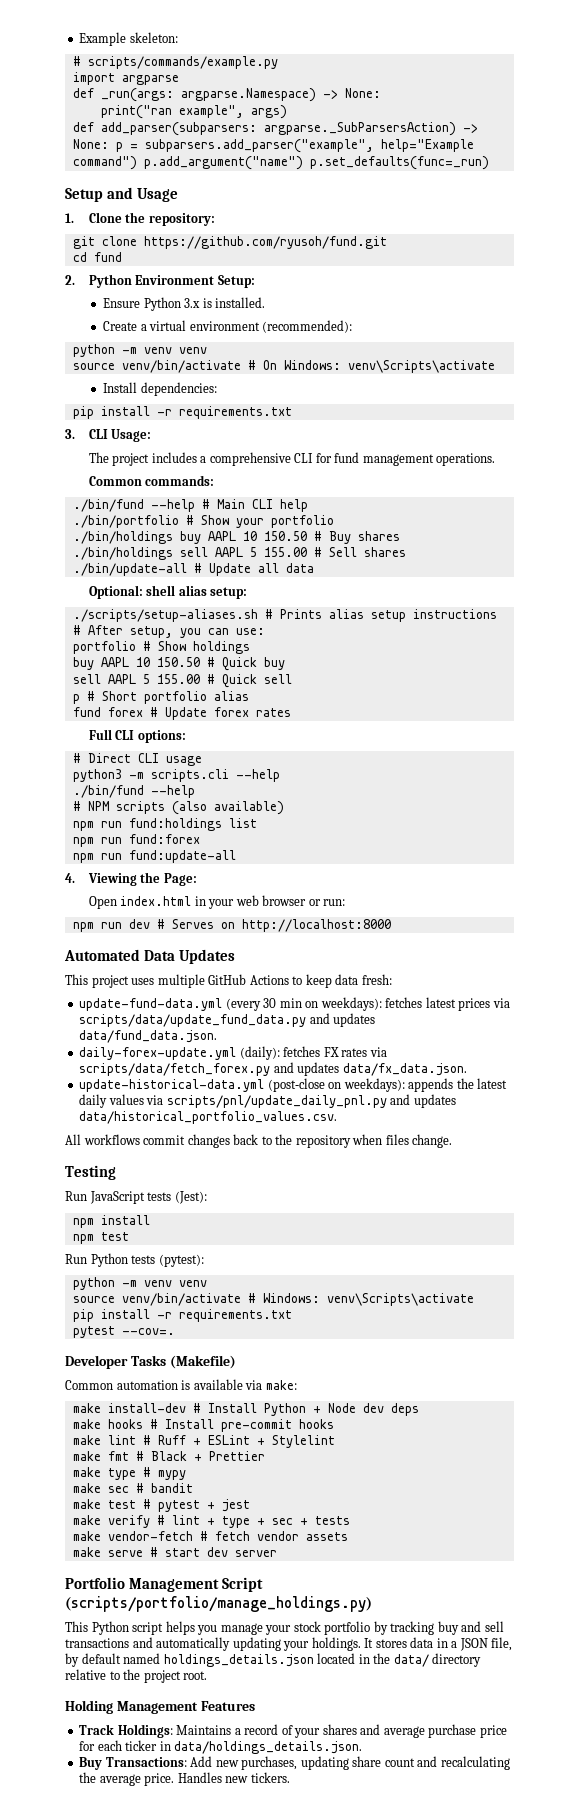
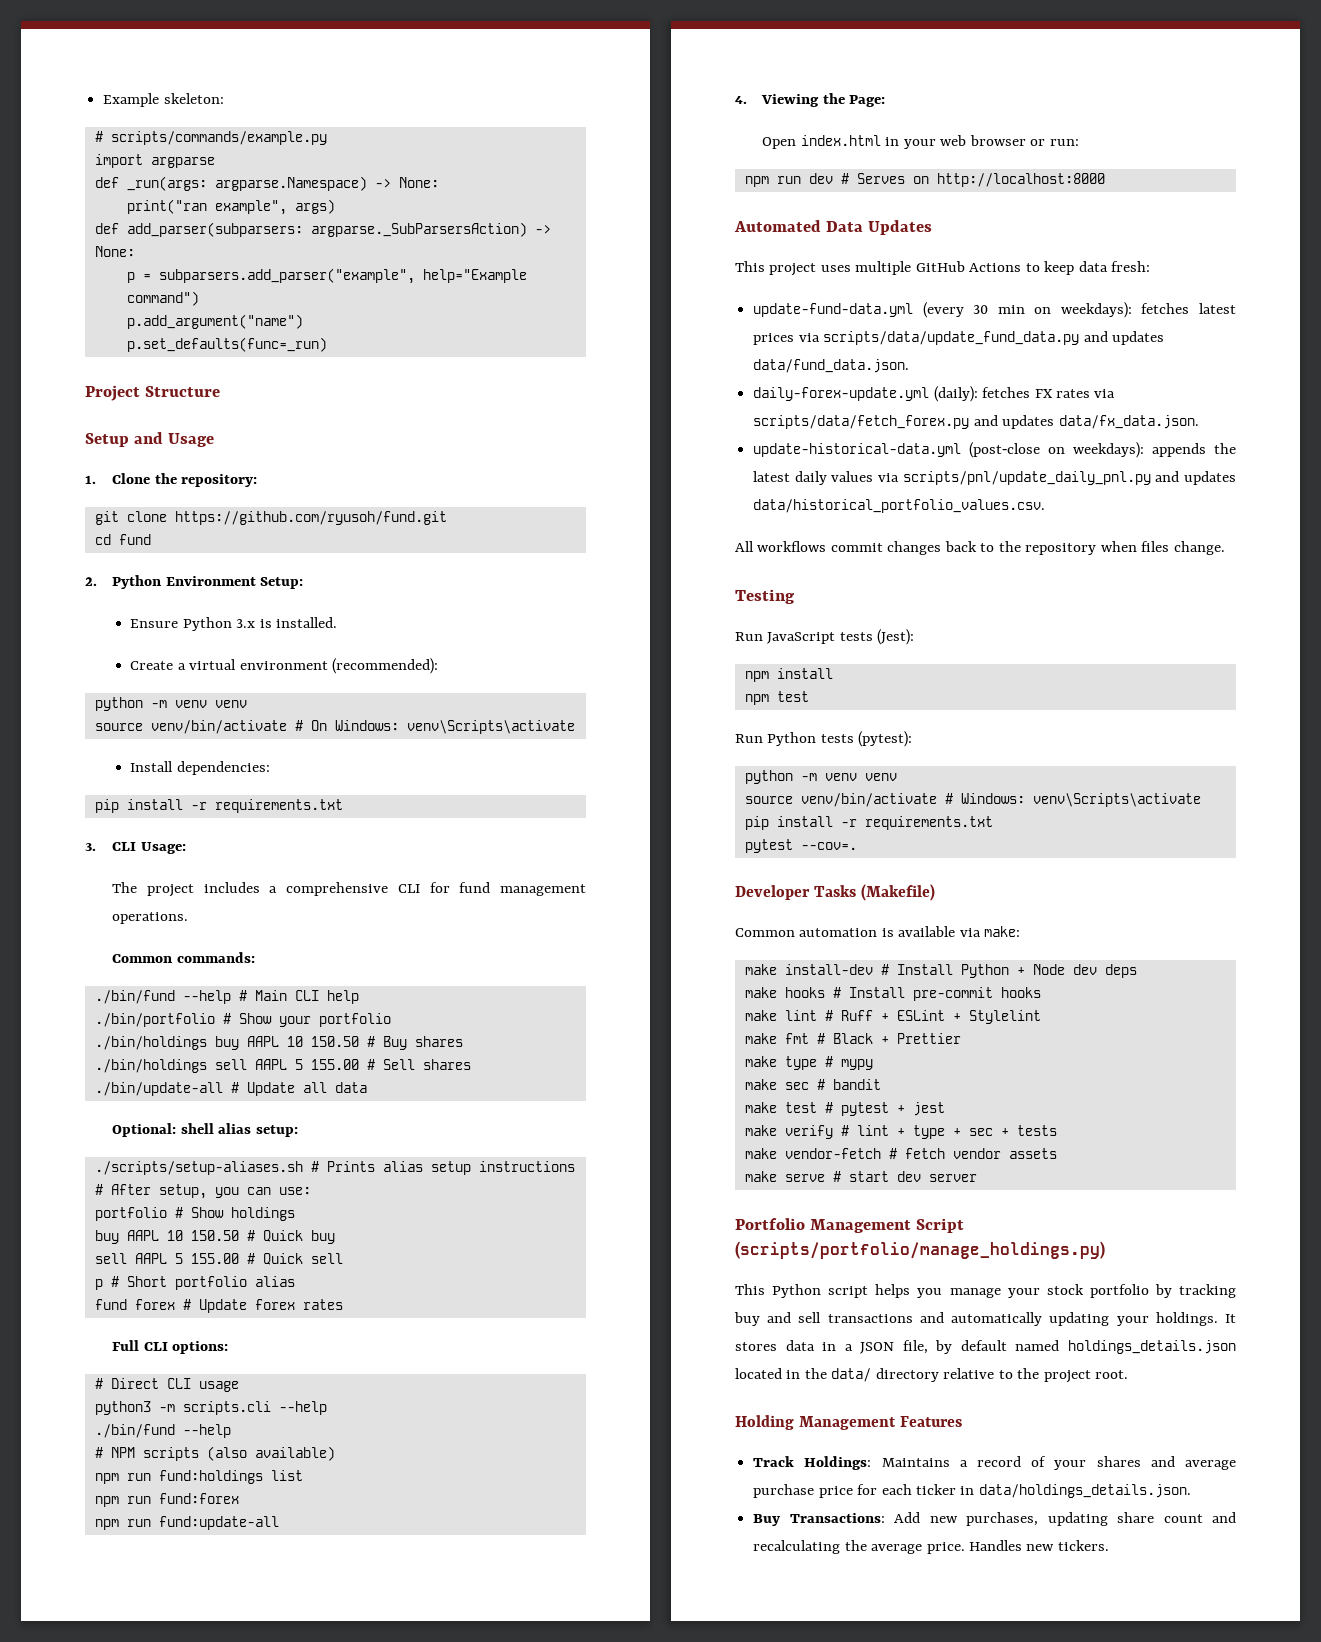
- def add_parser(subparsers: argparse._SubParsersAction) -> None: p = subparsers.add_parser("example", help="Example command") p.add_argument("name") p.set_defaults(func=_run)
+ def add_parser(subparsers: argparse._SubParsersAction) -> None:
+ p = subparsers.add_parser("example", help="Example command")
+ p.add_argument("name")
+ p.set_defaults(func=_run)
+ Project Structure

